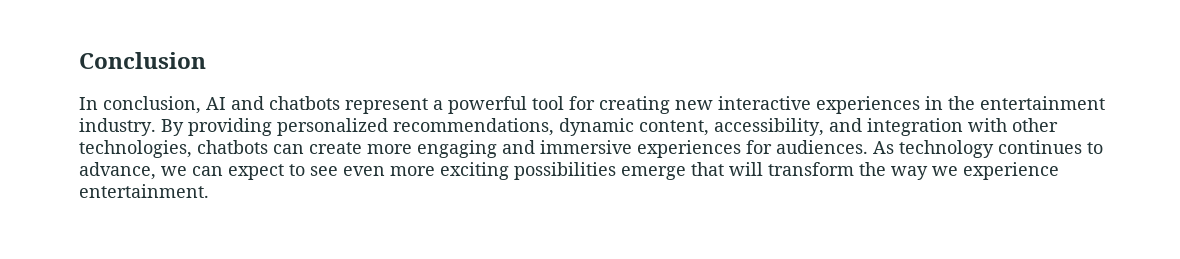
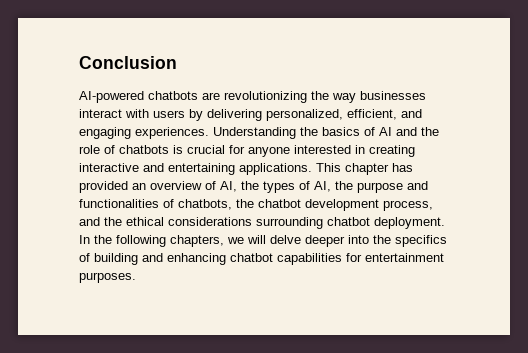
- In conclusion, AI and chatbots represent a powerful tool for creating new interactive experiences in the entertainment industry. By providing personalized recommendations, dynamic content, accessibility, and integration with other technologies, chatbots can create more engaging and immersive experiences for audiences. As technology continues to advance, we can expect to see even more exciting possibilities emerge that will transform the way we experience entertainment.
+ AI-powered chatbots are revolutionizing the way businesses interact with users by delivering personalized, efficient, and engaging experiences. Understanding the basics of AI and the role of chatbots is crucial for anyone interested in creating interactive and entertaining applications. This chapter has provided an overview of AI, the types of AI, the purpose and functionalities of chatbots, the chatbot development process, and the ethical considerations surrounding chatbot deployment. In the following chapters, we will delve deeper into the specifics of building and enhancing chatbot capabilities for entertainment purposes.

